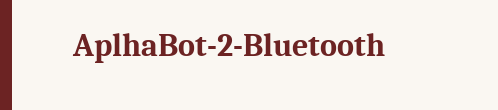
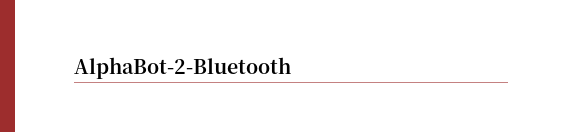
- AplhaBot-2-Bluetooth
+ AlphaBot-2-Bluetooth

